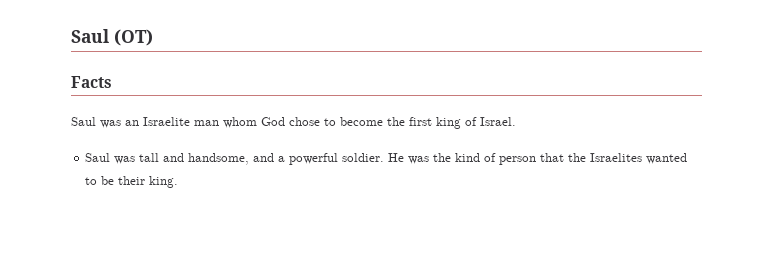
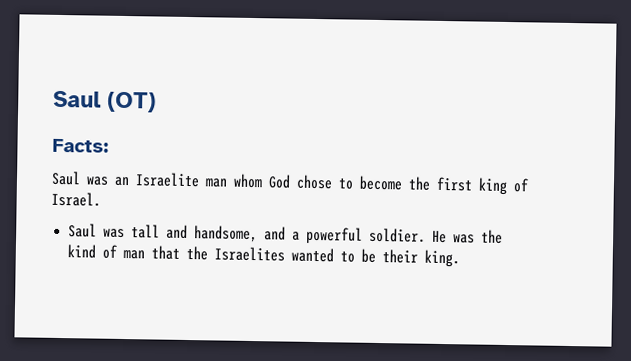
- Facts
+ Facts:
- He was the kind of person that the Israelites wanted to be their king.
+ He was the kind of man that the Israelites wanted to be their king.

